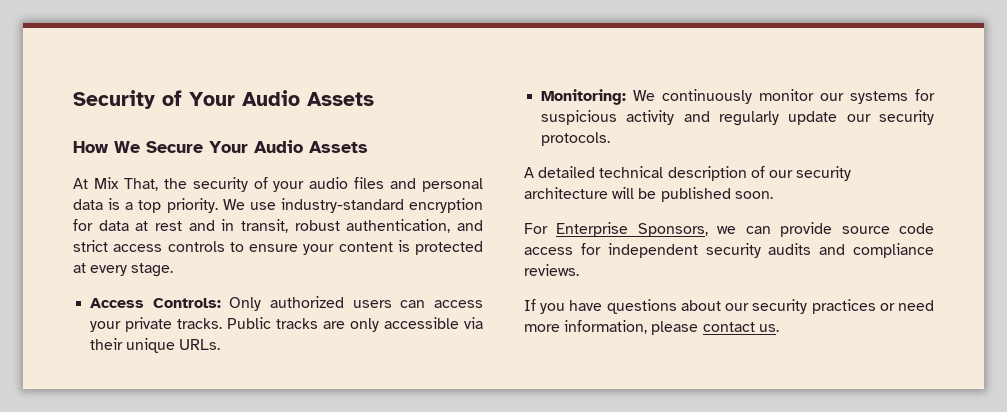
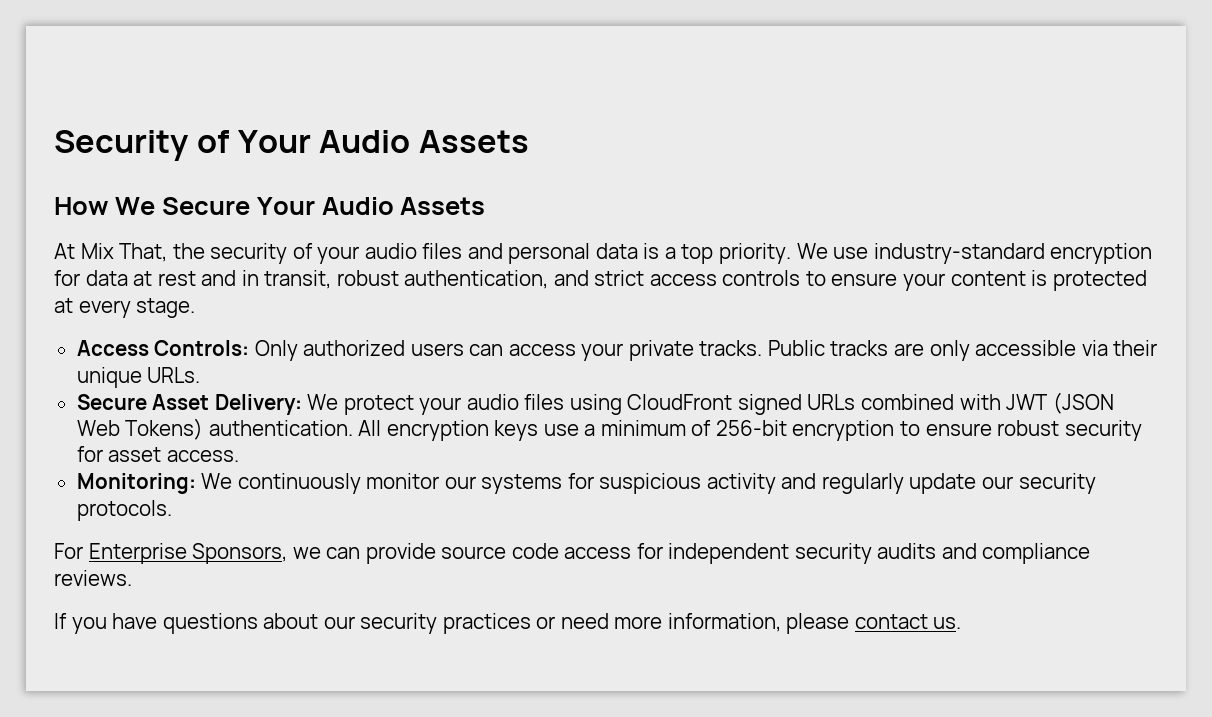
+ Secure Asset Delivery: We protect your audio files using CloudFront signed URLs combined with JWT (JSON Web Tokens) authentication. All encryption keys use a minimum of 256-bit encryption to ensure robust security for asset access.
- A detailed technical description of our security architecture will be published soon.

